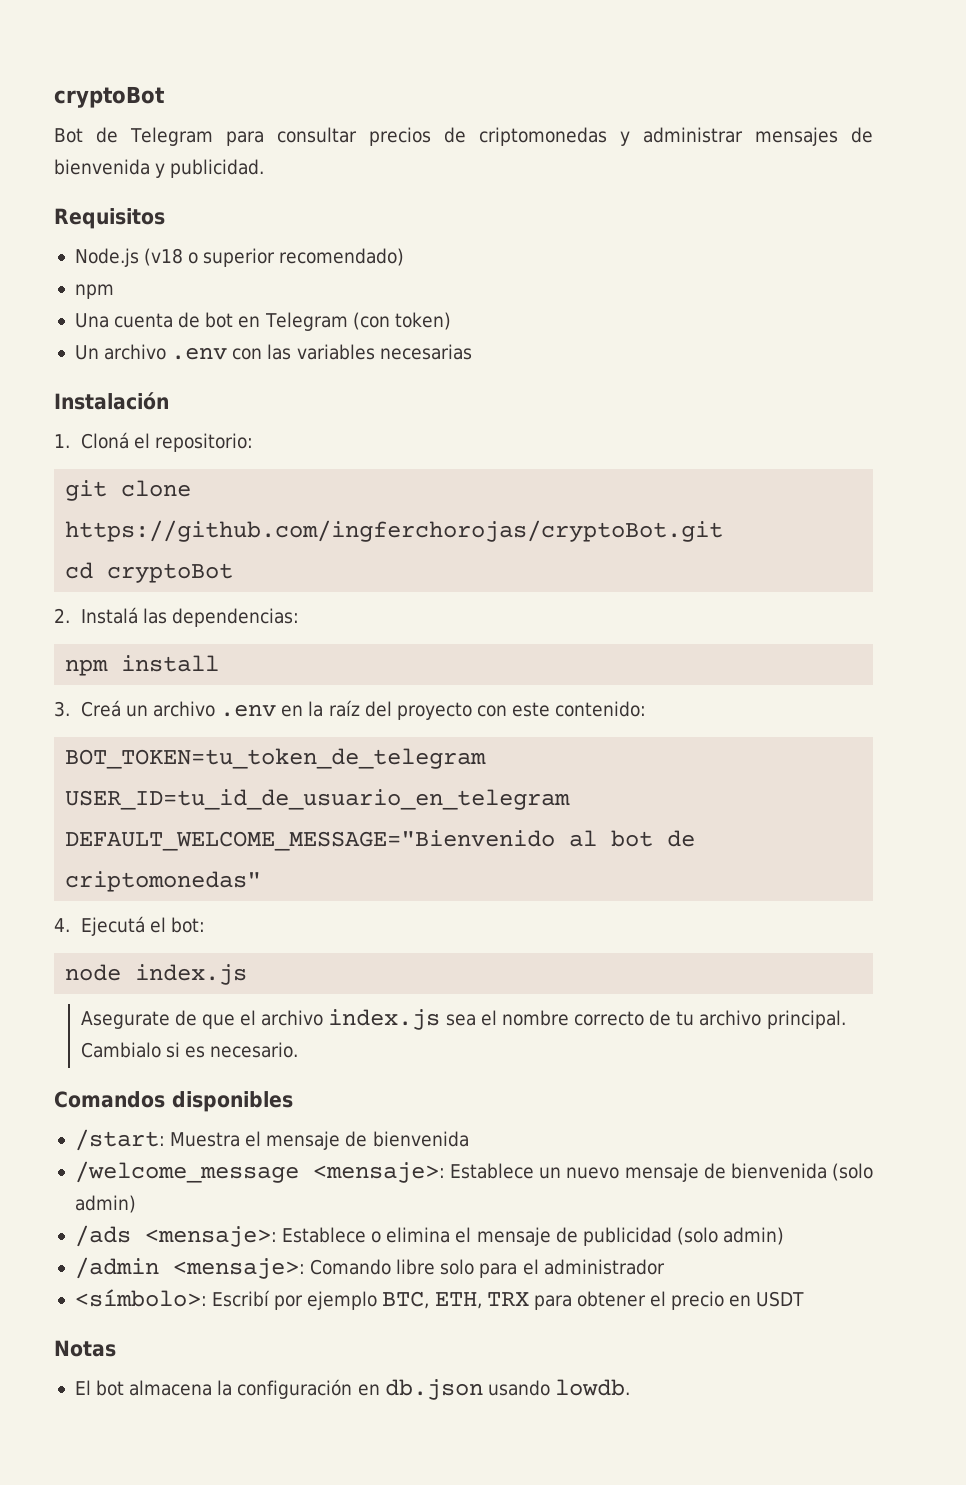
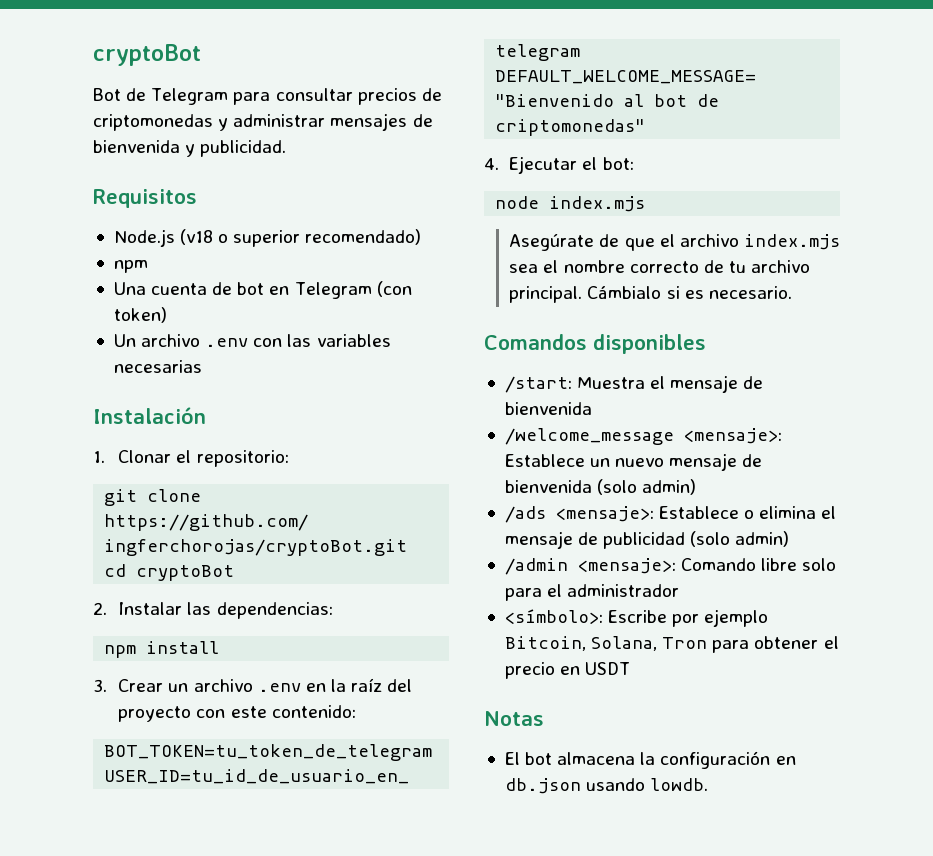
- 1. Cloná el repositorio:
+ 1. Clonar el repositorio:
- 2. Instalá las dependencias:
+ 2. Instalar las dependencias:
- 3. Creá un archivo .env en la raíz del proyecto con este contenido:
+ 3. Crear un archivo .env en la raíz del proyecto con este contenido:
- 4. Ejecutá el bot:
+ 4. Ejecutar el bot:
- node index.js
- Asegurate de que el archivo index.js sea el nombre correcto de tu archivo principal.
+ node index.mjs
+ Asegúrate de que el archivo index.mjs sea el nombre correcto de tu archivo principal.
- Cambialo si es necesario.
+ Cámbialo si es necesario.
- <símbolo>: Escribí por ejemplo BTC, ETH, TRX para obtener el precio en USDT
+ <símbolo>: Escribe por ejemplo Bitcoin, Solana, Tron para obtener el precio en USDT

